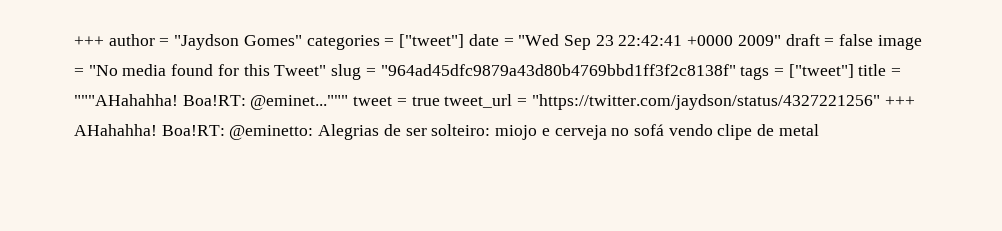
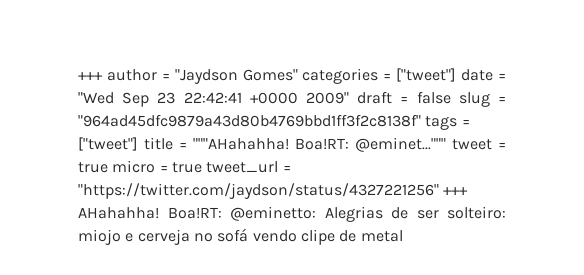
- +++ author = "Jaydson Gomes" categories = ["tweet"] date = "Wed Sep 23 22:42:41 +0000 2009" draft = false image = "No media found for this Tweet" slug = "964ad45dfc9879a43d80b4769bbd1ff3f2c8138f" tags = ["tweet"] title = """AHahahha!
+ +++ author = "Jaydson Gomes" categories = ["tweet"] date = "Wed Sep 23 22:42:41 +0000 2009" draft = false slug = "964ad45dfc9879a43d80b4769bbd1ff3f2c8138f" tags = ["tweet"] title = """AHahahha!
- Boa!RT: @eminet...""" tweet = true tweet_url = "https://twitter.com/jaydson/status/4327221256" +++ AHahahha!
+ Boa!RT: @eminet...""" tweet = true micro = true tweet_url = "https://twitter.com/jaydson/status/4327221256" +++ AHahahha!

